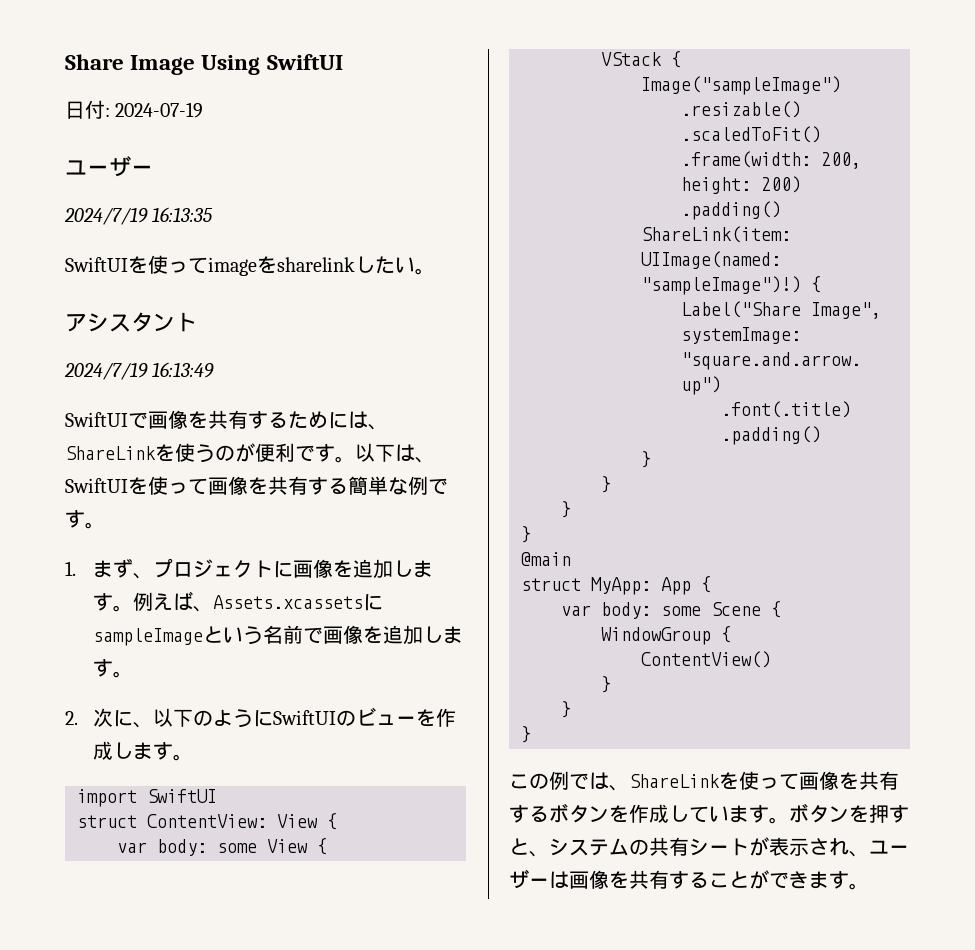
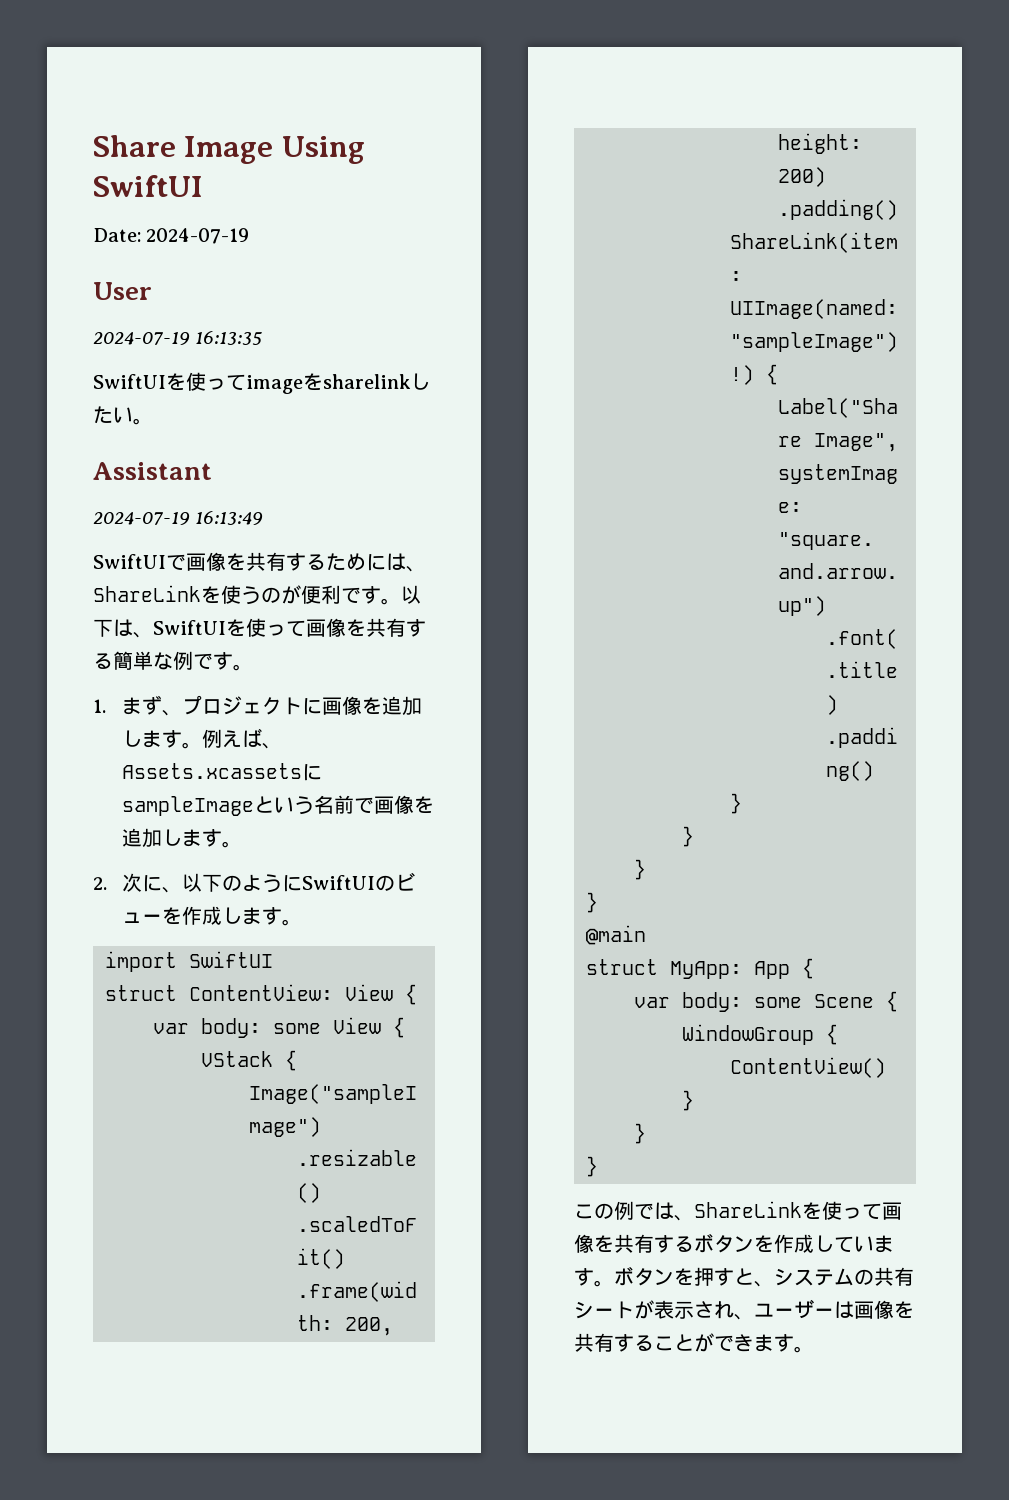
- 日付: 2024-07-19
- ユーザー
- 2024/7/19 16:13:35
+ Date: 2024-07-19
+ User
+ 2024-07-19 16:13:35
- アシスタント
- 2024/7/19 16:13:49
+ Assistant
+ 2024-07-19 16:13:49

